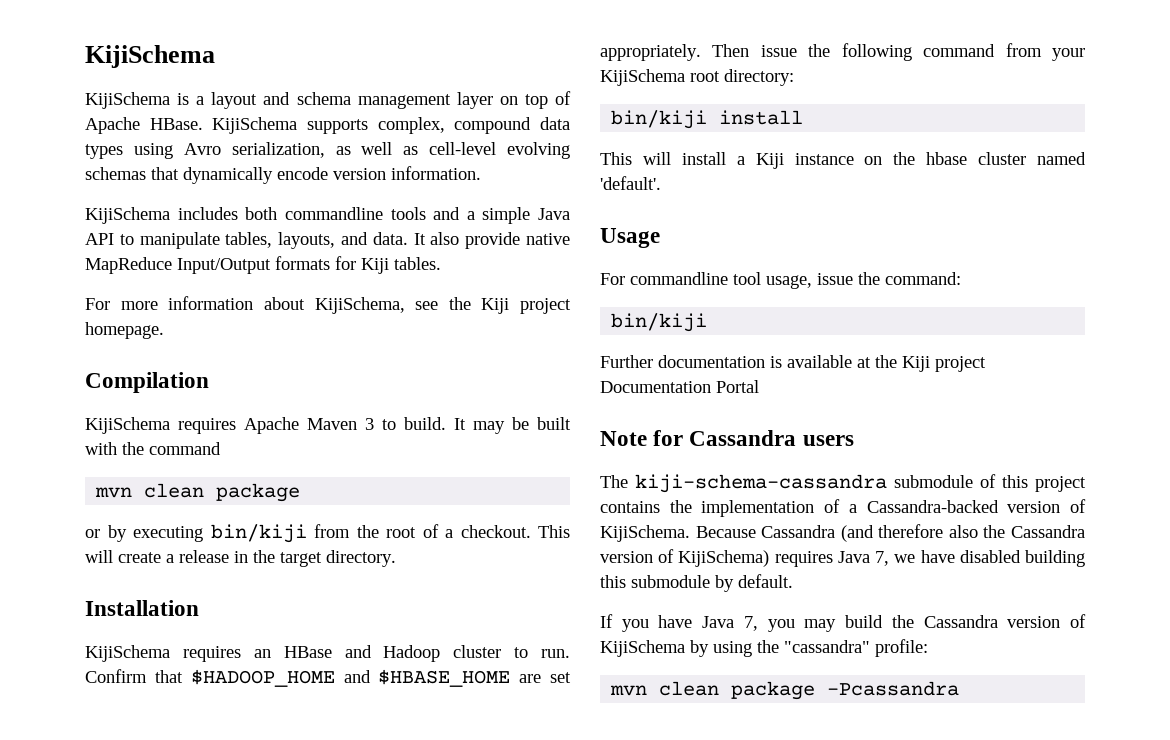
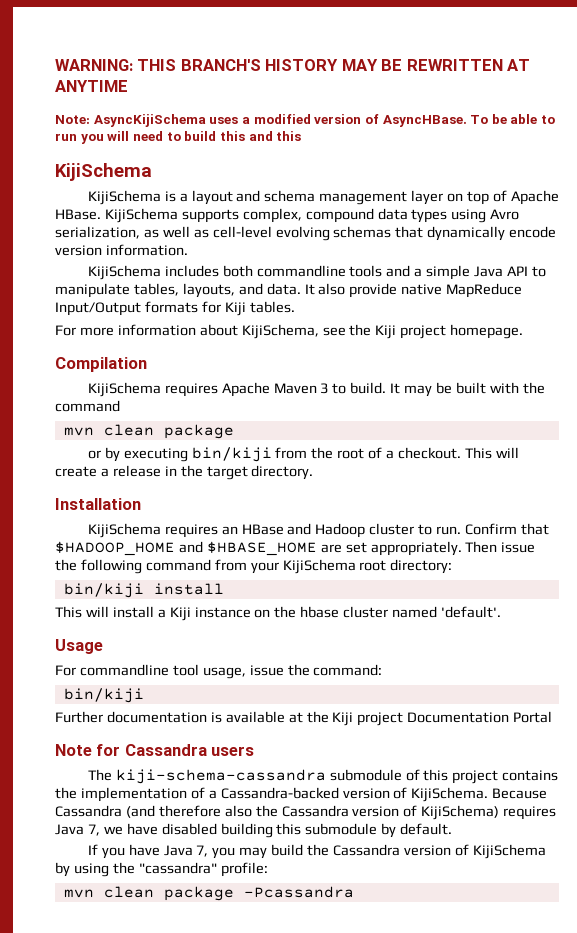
+ WARNING: THIS BRANCH'S HISTORY MAY BE REWRITTEN AT ANYTIME
+ Note: AsyncKijiSchema uses a modified version of AsyncHBase. To be able to run you will need to build this and this

